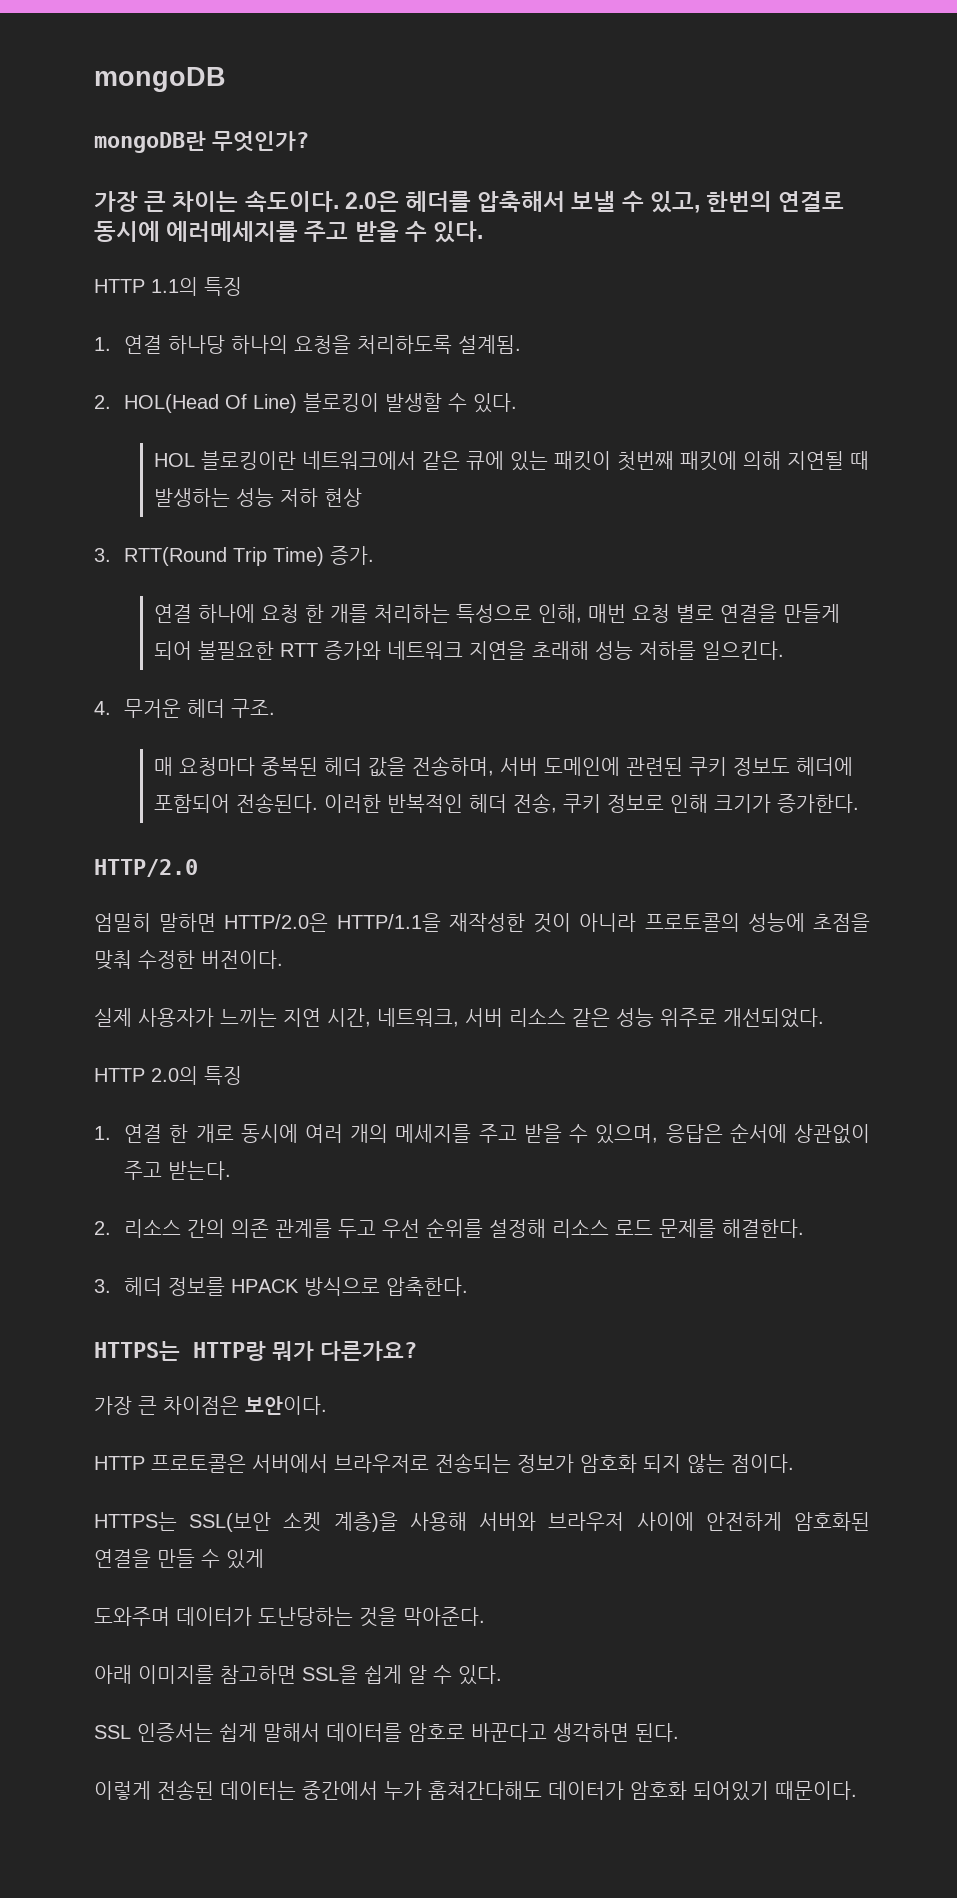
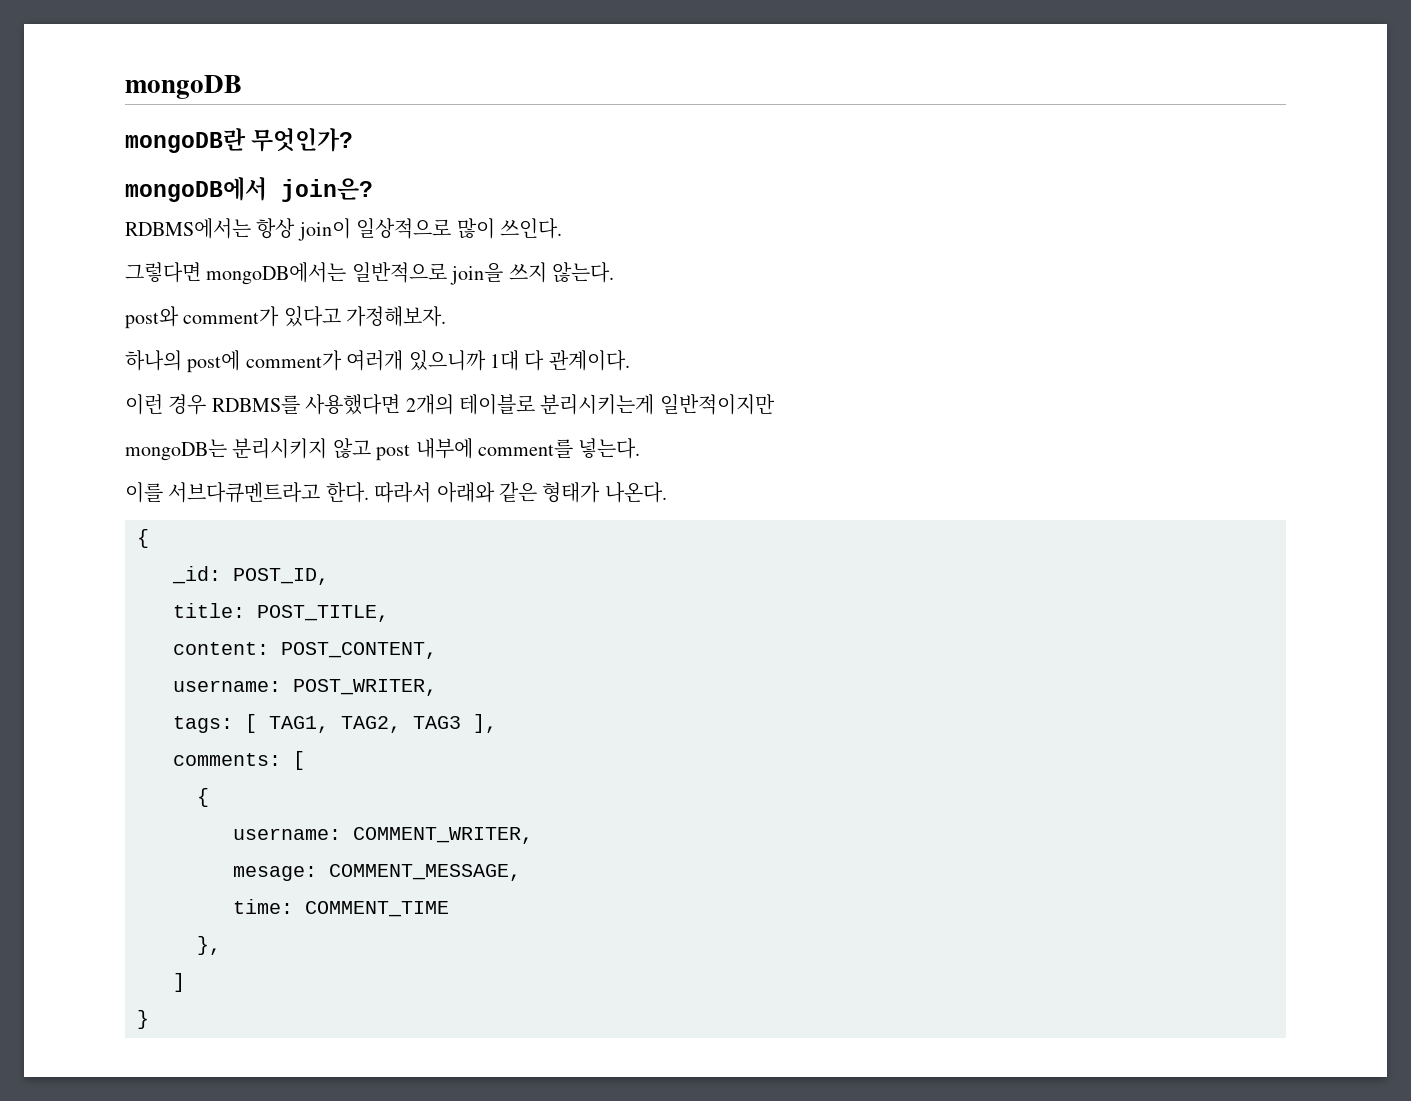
- 가장 큰 차이는 속도이다. 2.0은 헤더를 압축해서 보낼 수 있고, 한번의 연결로 동시에 에러메세지를 주고 받을 수 있다.
- HTTP 1.1의 특징
- 1. 연결 하나당 하나의 요청을 처리하도록 설계됨.
- 2. HOL(Head Of Line) 블로킹이 발생할 수 있다.
- HOL 블로킹이란 네트워크에서 같은 큐에 있는 패킷이 첫번째 패킷에 의해 지연될 때 발생하는 성능 저하 현상
- 3. RTT(Round Trip Time) 증가.
- 연결 하나에 요청 한 개를 처리하는 특성으로 인해, 매번 요청 별로 연결을 만들게 되어 불필요한 RTT 증가와 네트워크 지연을 초래해 성능 저하를 일으킨다.
- 4. 무거운 헤더 구조.
- 매 요청마다 중복된 헤더 값을 전송하며, 서버 도메인에 관련된 쿠키 정보도 헤더에 포함되어 전송된다. 이러한 반복적인 헤더 전송, 쿠키 정보로 인해 크기가 증가한다.
- HTTP/2.0
- 엄밀히 말하면 HTTP/2.0은 HTTP/1.1을 재작성한 것이 아니라 프로토콜의 성능에 초점을 맞춰 수정한 버전이다.
- 실제 사용자가 느끼는 지연 시간, 네트워크, 서버 리소스 같은 성능 위주로 개선되었다.
- HTTP 2.0의 특징
- 1. 연결 한 개로 동시에 여러 개의 메세지를 주고 받을 수 있으며, 응답은 순서에 상관없이 주고 받는다.
- 2. 리소스 간의 의존 관계를 두고 우선 순위를 설정해 리소스 로드 문제를 해결한다.
- 3. 헤더 정보를 HPACK 방식으로 압축한다.
- HTTPS는 HTTP랑 뭐가 다른가요?
- 가장 큰 차이점은 보안이다.
- HTTP 프로토콜은 서버에서 브라우저로 전송되는 정보가 암호화 되지 않는 점이다.
- HTTPS는 SSL(보안 소켓 계층)을 사용해 서버와 브라우저 사이에 안전하게 암호화된 연결을 만들 수 있게
- 도와주며 데이터가 도난당하는 것을 막아준다.
- 아래 이미지를 참고하면 SSL을 쉽게 알 수 있다.
- SSL 인증서는 쉽게 말해서 데이터를 암호로 바꾼다고 생각하면 된다.
- 이렇게 전송된 데이터는 중간에서 누가 훔쳐간다해도 데이터가 암호화 되어있기 때문이다.
+ mongoDB에서 join은?
+ RDBMS에서는 항상 join이 일상적으로 많이 쓰인다.
+ 그렇다면 mongoDB에서는 일반적으로 join을 쓰지 않는다.
+ post와 comment가 있다고 가정해보자.
+ 하나의 post에 comment가 여러개 있으니까 1대 다 관계이다.
+ 이런 경우 RDBMS를 사용했다면 2개의 테이블로 분리시키는게 일반적이지만
+ mongoDB는 분리시키지 않고 post 내부에 comment를 넣는다.
+ 이를 서브다큐멘트라고 한다. 따라서 아래와 같은 형태가 나온다.
+ {
+ _id: POST_ID,
+ title: POST_TITLE,
+ content: POST_CONTENT,
+ username: POST_WRITER,
+ tags: [ TAG1, TAG2, TAG3 ],
+ comments: [
+ {
+ username: COMMENT_WRITER,
+ mesage: COMMENT_MESSAGE,
+ time: COMMENT_TIME
+ },
+ ]
+ }

